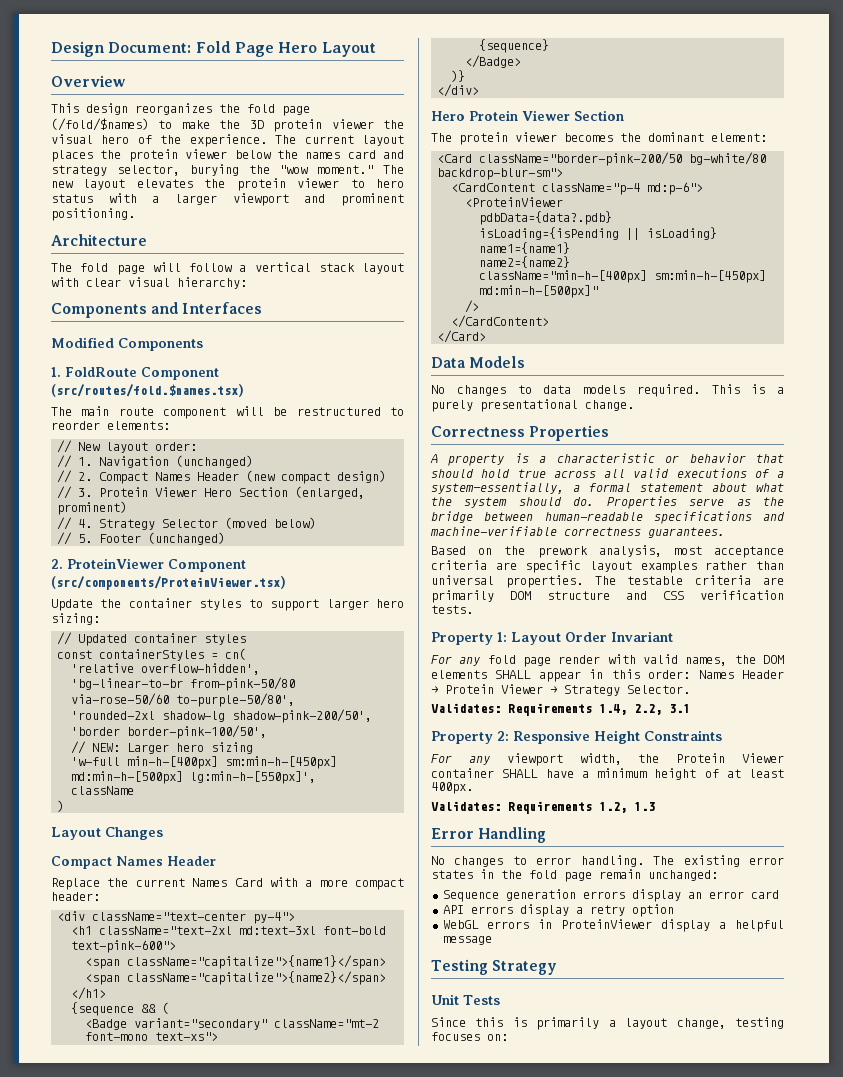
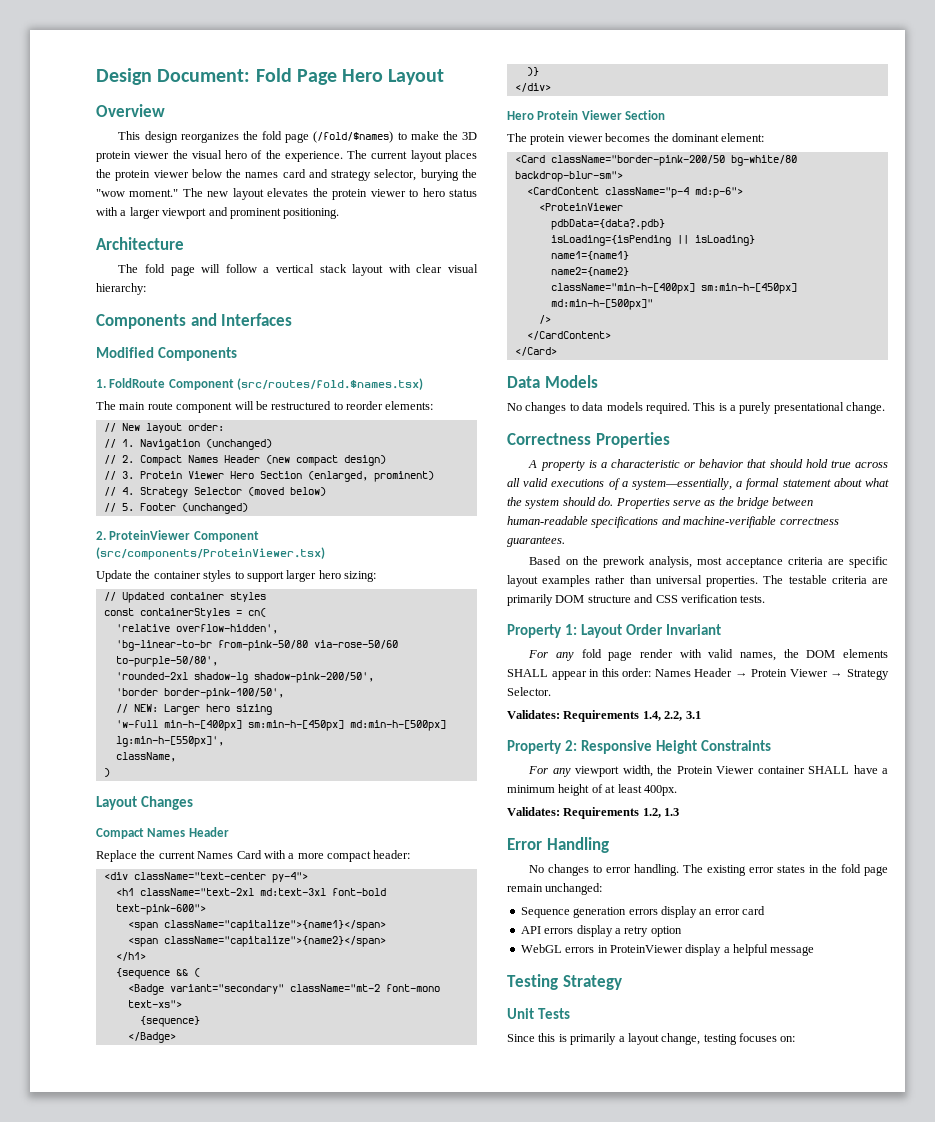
- className
+ className,

